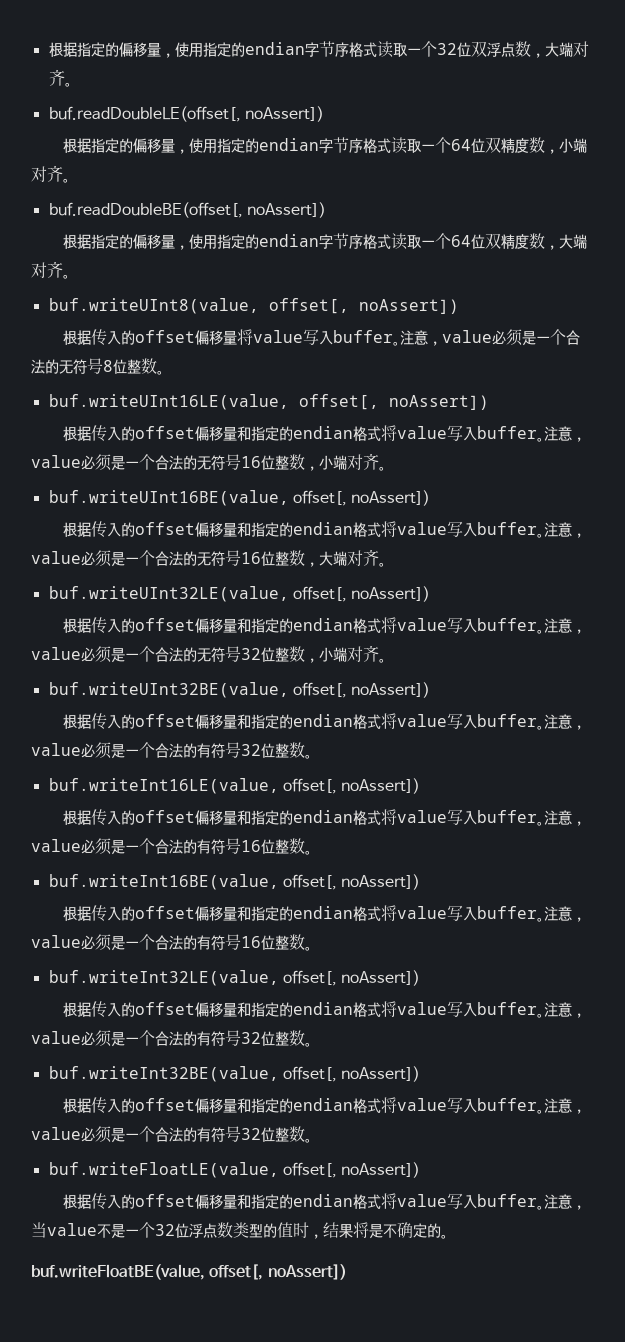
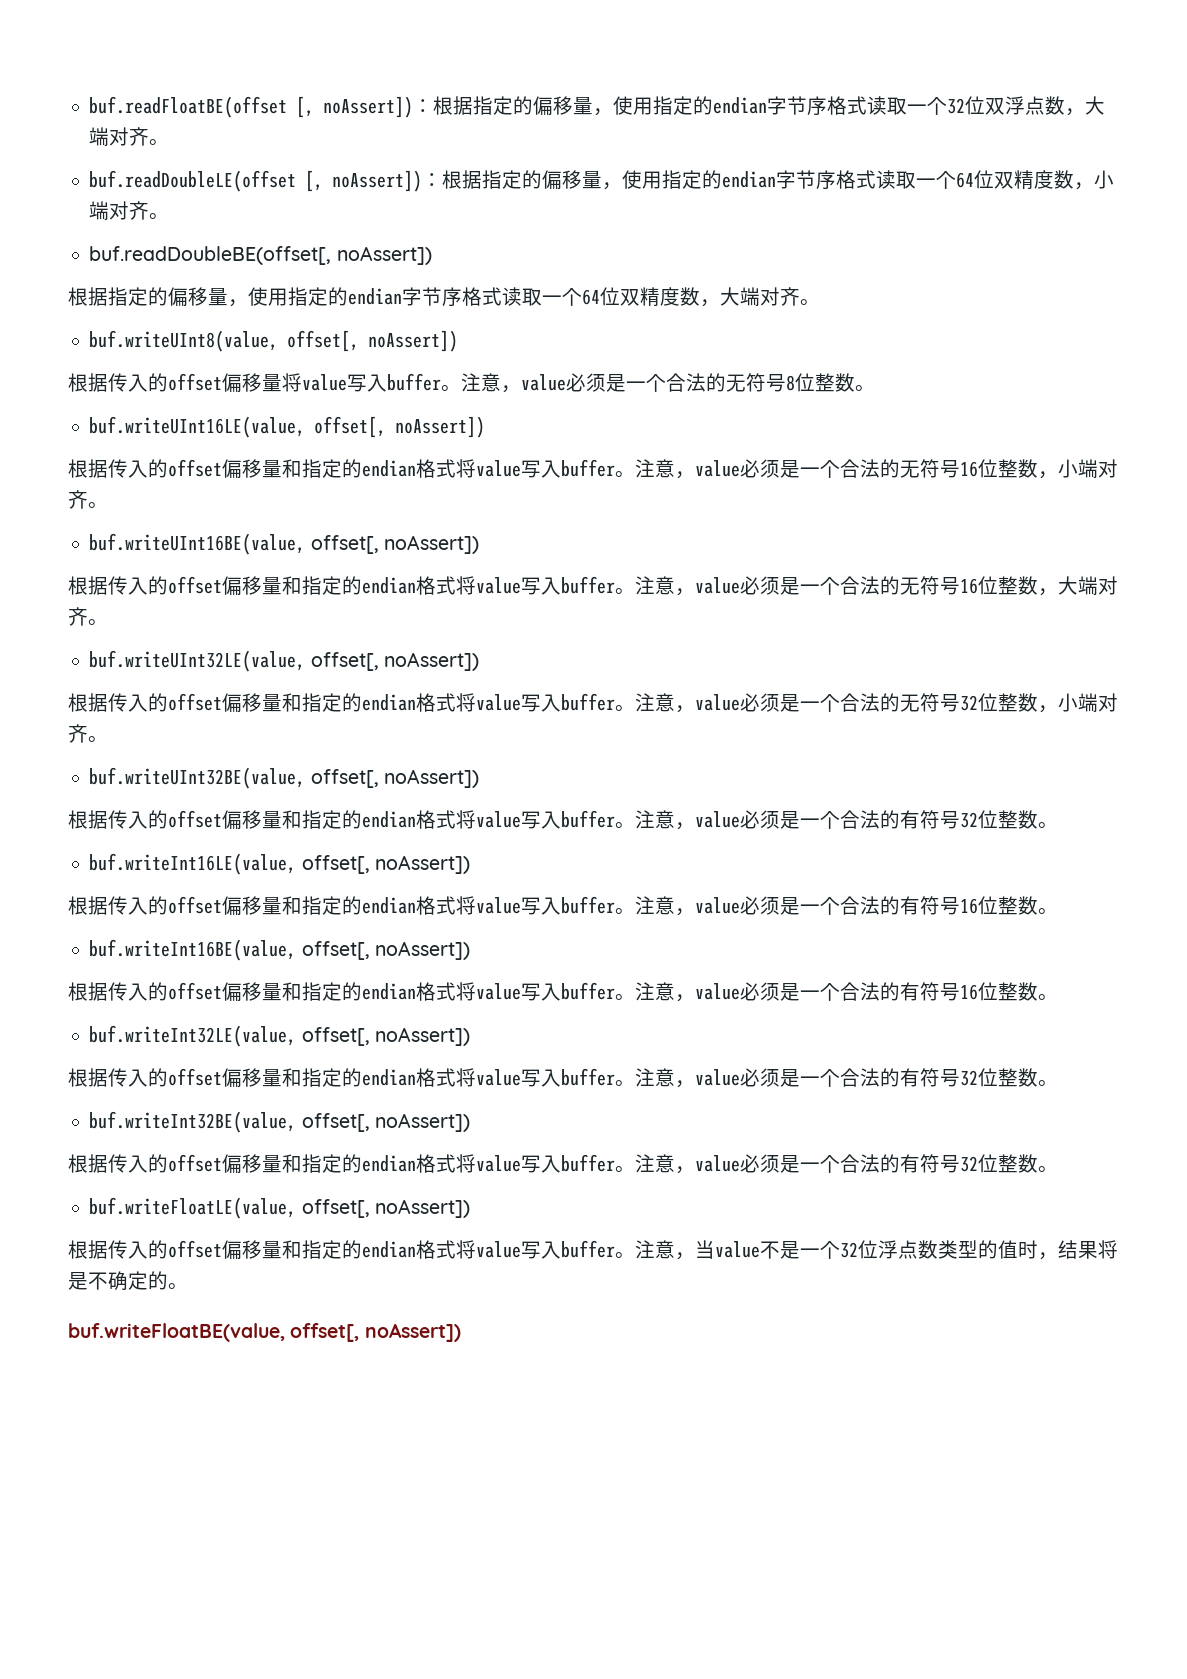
- 根据指定的偏移量，使用指定的endian字节序格式读取一个32位双浮点数，大端对齐。
+ buf.readFloatBE(offset [, noAssert])：根据指定的偏移量，使用指定的endian字节序格式读取一个32位双浮点数，大端对齐。
- buf.readDoubleLE(offset[, noAssert])
- 根据指定的偏移量，使用指定的endian字节序格式读取一个64位双精度数，小端对齐。
+ buf.readDoubleLE(offset [, noAssert])：根据指定的偏移量，使用指定的endian字节序格式读取一个64位双精度数，小端对齐。

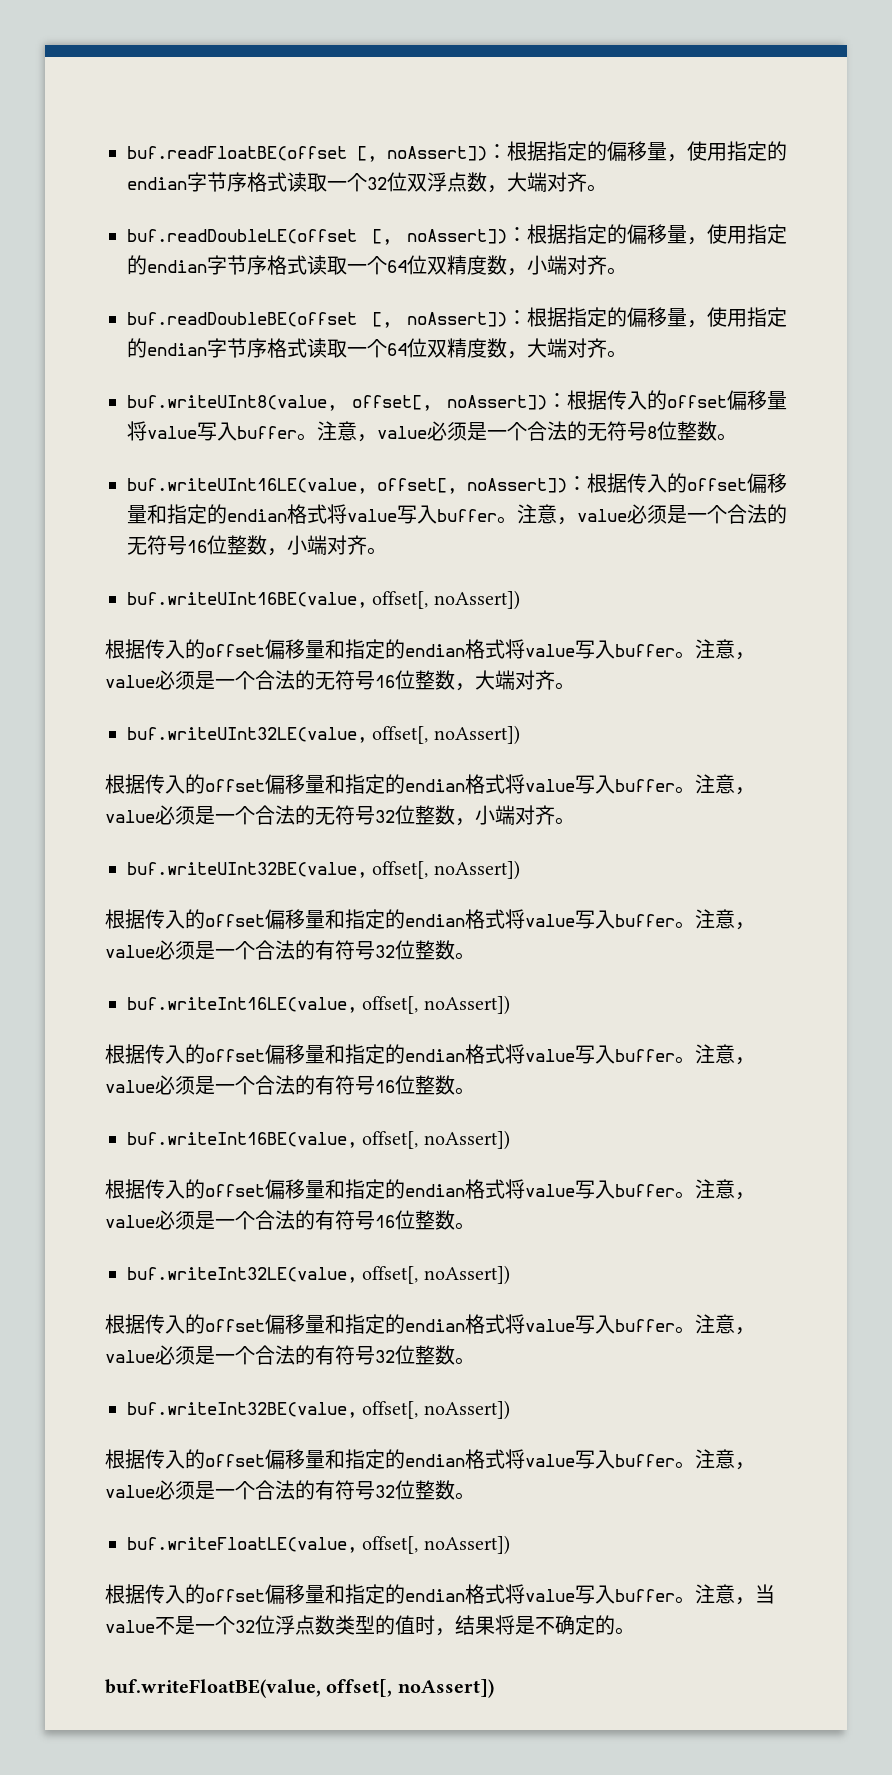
- buf.readDoubleBE(offset[, noAssert])
- 根据指定的偏移量，使用指定的endian字节序格式读取一个64位双精度数，大端对齐。
+ buf.readDoubleBE(offset [, noAssert])：根据指定的偏移量，使用指定的endian字节序格式读取一个64位双精度数，大端对齐。
- buf.writeUInt8(value, offset[, noAssert])
- 根据传入的offset偏移量将value写入buffer。
+ buf.writeUInt8(value, offset[, noAssert])：根据传入的offset偏移量将value写入buffer。
- buf.writeUInt16LE(value, offset[, noAssert])
- 根据传入的offset偏移量和指定的endian格式将value写入buffer。
+ buf.writeUInt16LE(value, offset[, noAssert])：根据传入的offset偏移量和指定的endian格式将value写入buffer。

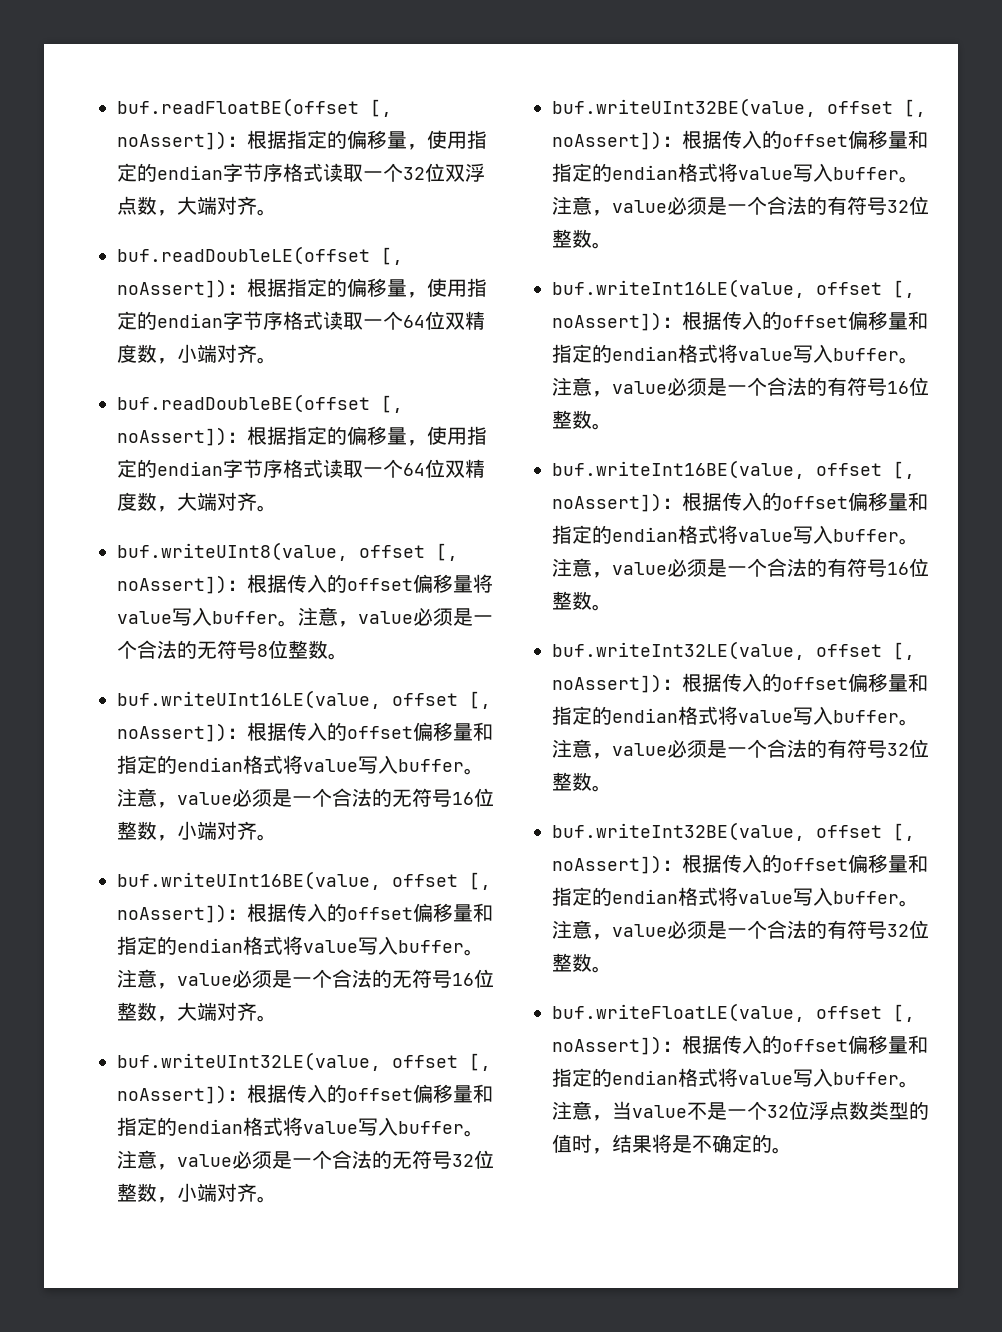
- buf.writeUInt8(value, offset[, noAssert])：根据传入的offset偏移量将value写入buffer。
+ buf.writeUInt8(value, offset [, noAssert])：根据传入的offset偏移量将value写入buffer。
- buf.writeUInt16LE(value, offset[, noAssert])：根据传入的offset偏移量和指定的endian格式将value写入buffer。
+ buf.writeUInt16LE(value, offset [, noAssert])：根据传入的offset偏移量和指定的endian格式将value写入buffer。
- buf.writeUInt16BE(value, offset[, noAssert])
- 根据传入的offset偏移量和指定的endian格式将value写入buffer。
+ buf.writeUInt16BE(value, offset [, noAssert])：根据传入的offset偏移量和指定的endian格式将value写入buffer。
- buf.writeUInt32LE(value, offset[, noAssert])
- 根据传入的offset偏移量和指定的endian格式将value写入buffer。
+ buf.writeUInt32LE(value, offset [, noAssert])：根据传入的offset偏移量和指定的endian格式将value写入buffer。
- buf.writeUInt32BE(value, offset[, noAssert])
- 根据传入的offset偏移量和指定的endian格式将value写入buffer。
+ buf.writeUInt32BE(value, offset [, noAssert])：根据传入的offset偏移量和指定的endian格式将value写入buffer。
- buf.writeInt16LE(value, offset[, noAssert])
- 根据传入的offset偏移量和指定的endian格式将value写入buffer。
+ buf.writeInt16LE(value, offset [, noAssert])：根据传入的offset偏移量和指定的endian格式将value写入buffer。
- buf.writeInt16BE(value, offset[, noAssert])
- 根据传入的offset偏移量和指定的endian格式将value写入buffer。
+ buf.writeInt16BE(value, offset [, noAssert])：根据传入的offset偏移量和指定的endian格式将value写入buffer。
- buf.writeInt32LE(value, offset[, noAssert])
- 根据传入的offset偏移量和指定的endian格式将value写入buffer。
+ buf.writeInt32LE(value, offset [, noAssert])：根据传入的offset偏移量和指定的endian格式将value写入buffer。
- buf.writeInt32BE(value, offset[, noAssert])
- 根据传入的offset偏移量和指定的endian格式将value写入buffer。
+ buf.writeInt32BE(value, offset [, noAssert])：根据传入的offset偏移量和指定的endian格式将value写入buffer。
- buf.writeFloatLE(value, offset[, noAssert])
- 根据传入的offset偏移量和指定的endian格式将value写入buffer。
+ buf.writeFloatLE(value, offset [, noAssert])：根据传入的offset偏移量和指定的endian格式将value写入buffer。
- buf.writeFloatBE(value, offset[, noAssert])

